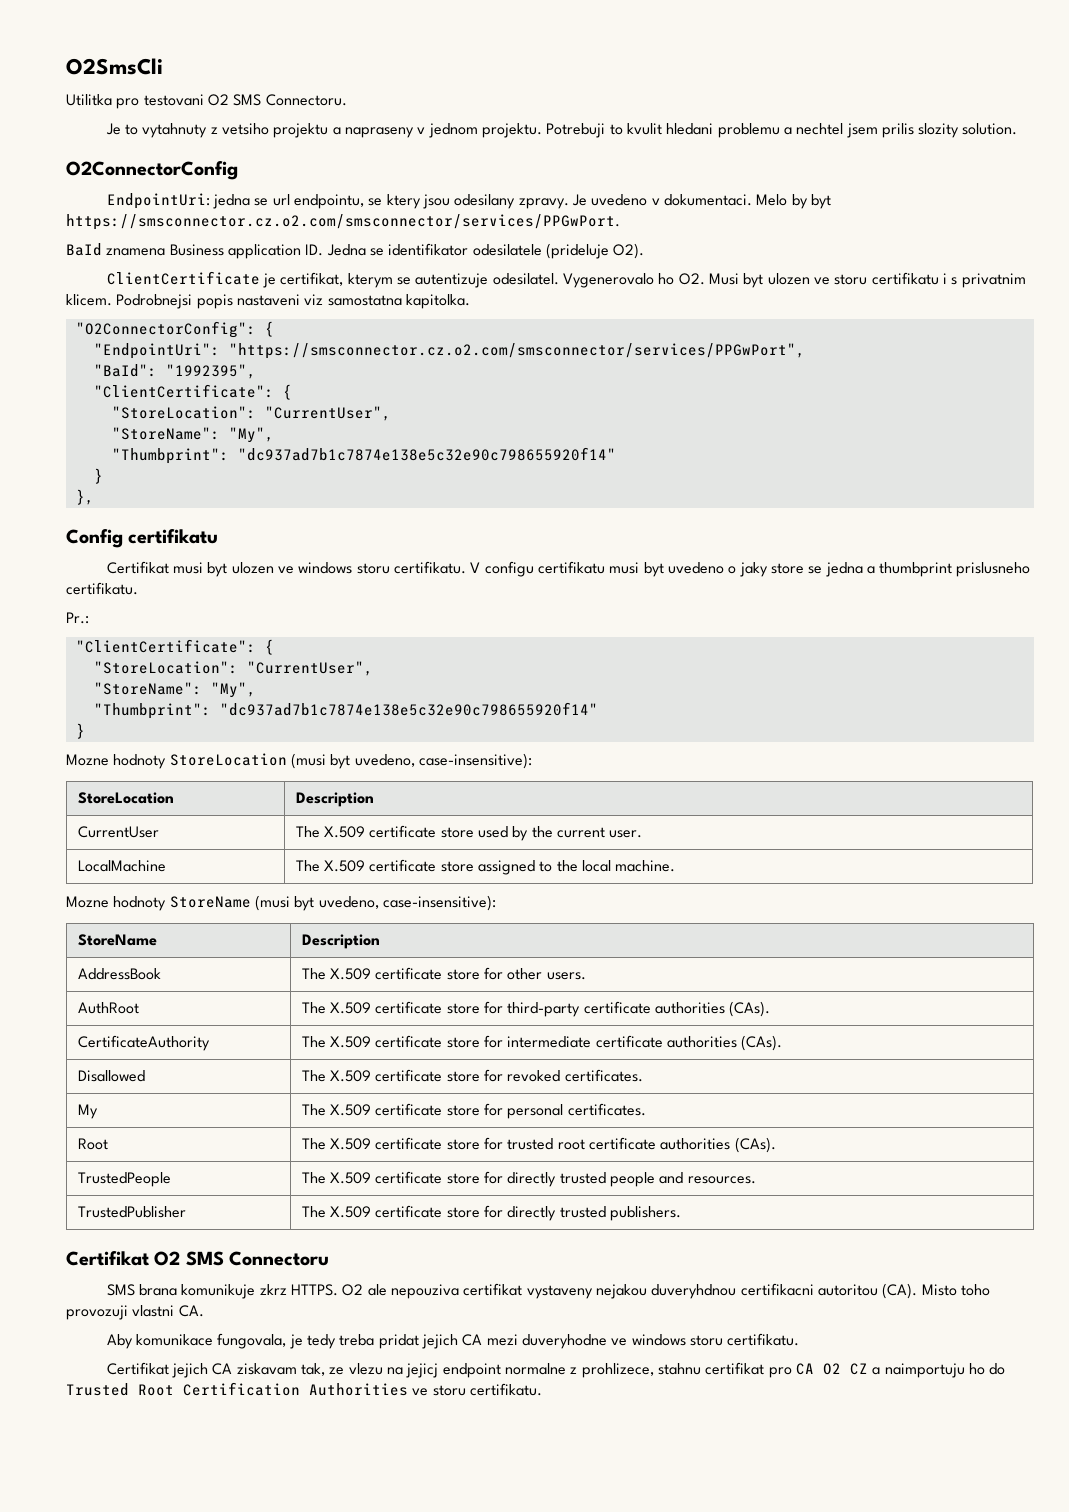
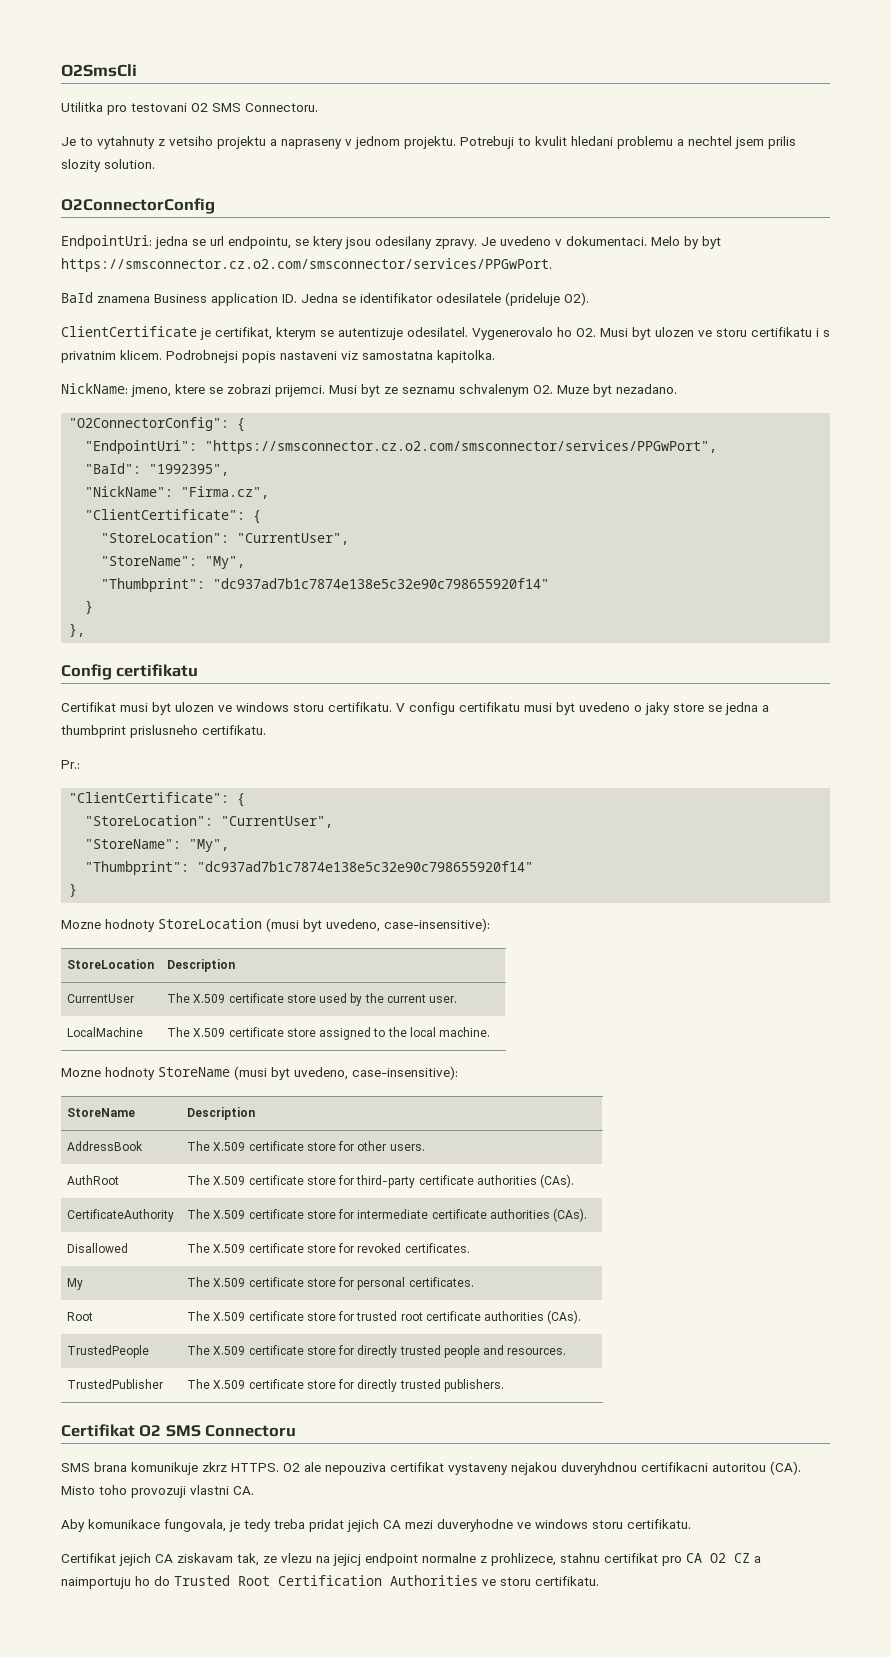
+ NickName: jmeno, ktere se zobrazi prijemci. Musi byt ze seznamu schvalenym O2. Muze byt nezadano.
+ "NickName": "Firma.cz",

